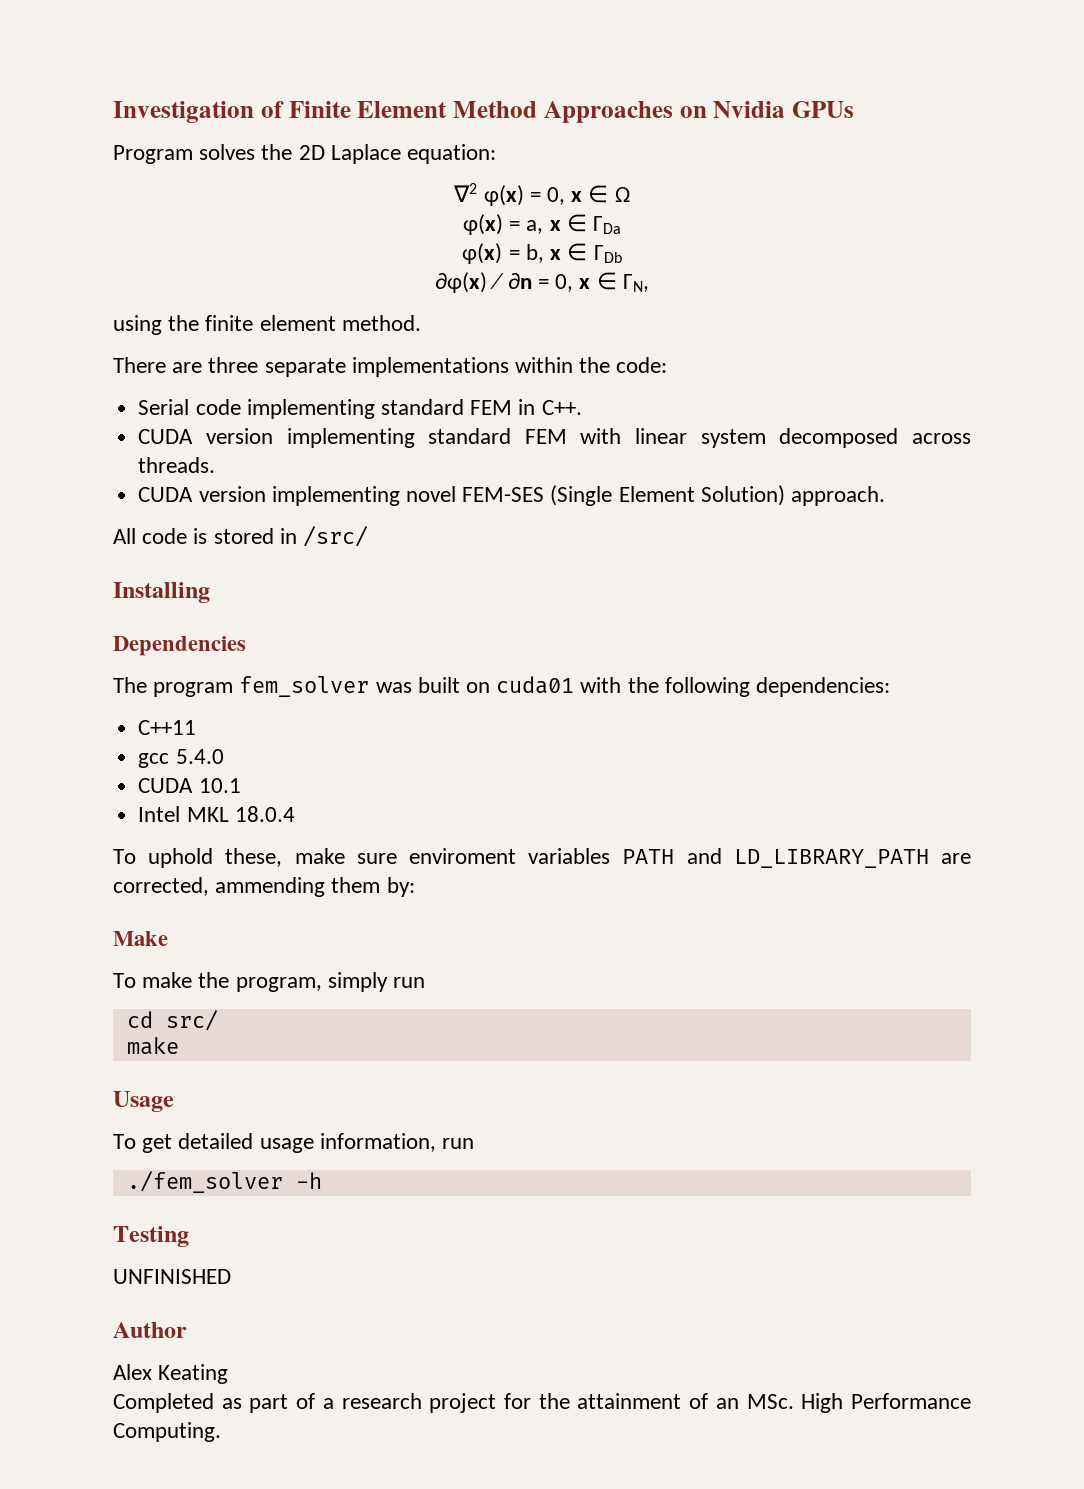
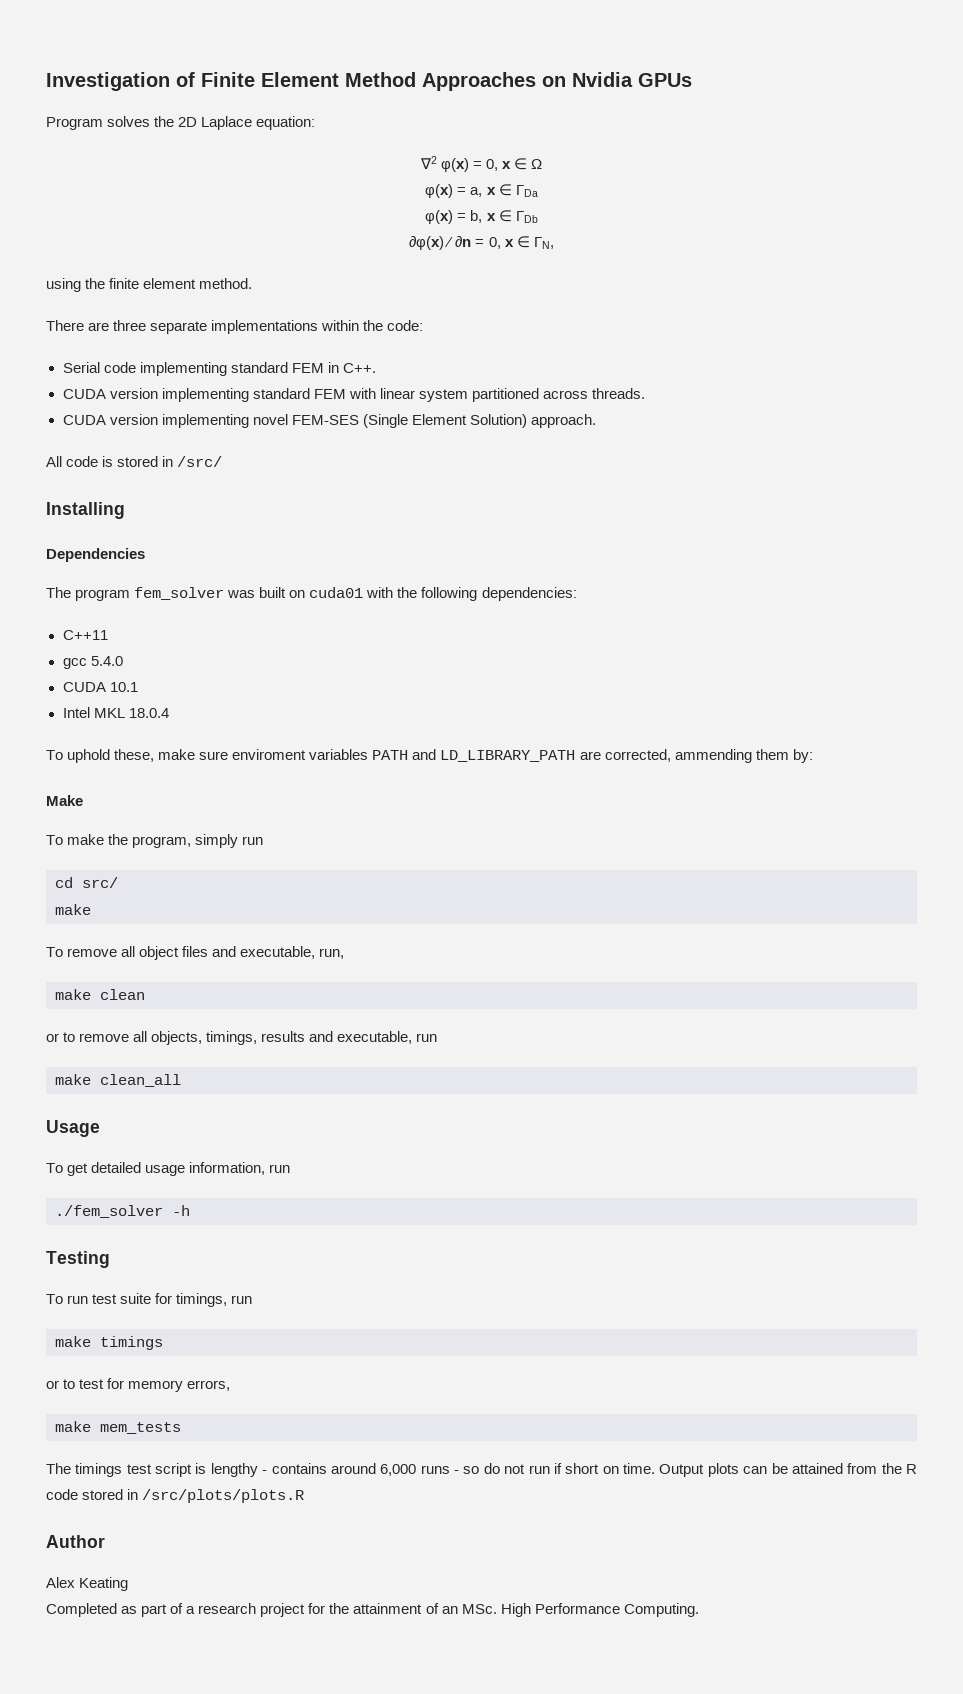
- CUDA version implementing standard FEM with linear system decomposed across threads.
+ CUDA version implementing standard FEM with linear system partitioned across threads.
+ To remove all object files and executable, run,
+ make clean
+ or to remove all objects, timings, results and executable, run
+ make clean_all
- UNFINISHED
+ To run test suite for timings, run
+ make timings
+ or to test for memory errors,
+ make mem_tests
+ The timings test script is lengthy - contains around 6,000 runs - so do not run if short on time. Output plots can be attained from the R code stored in /src/plots/plots.R

